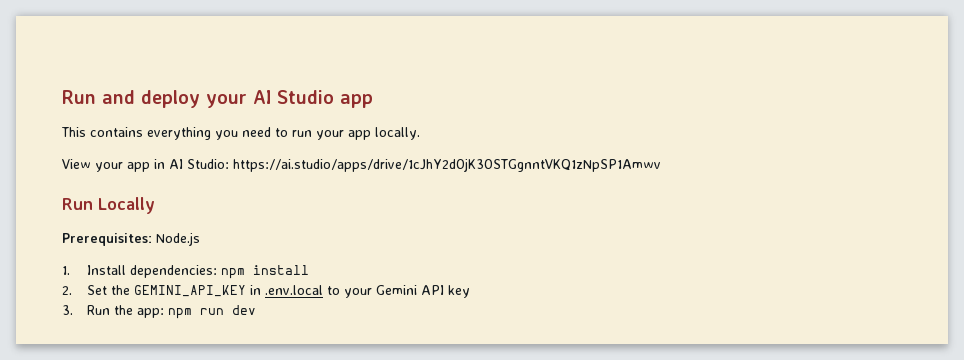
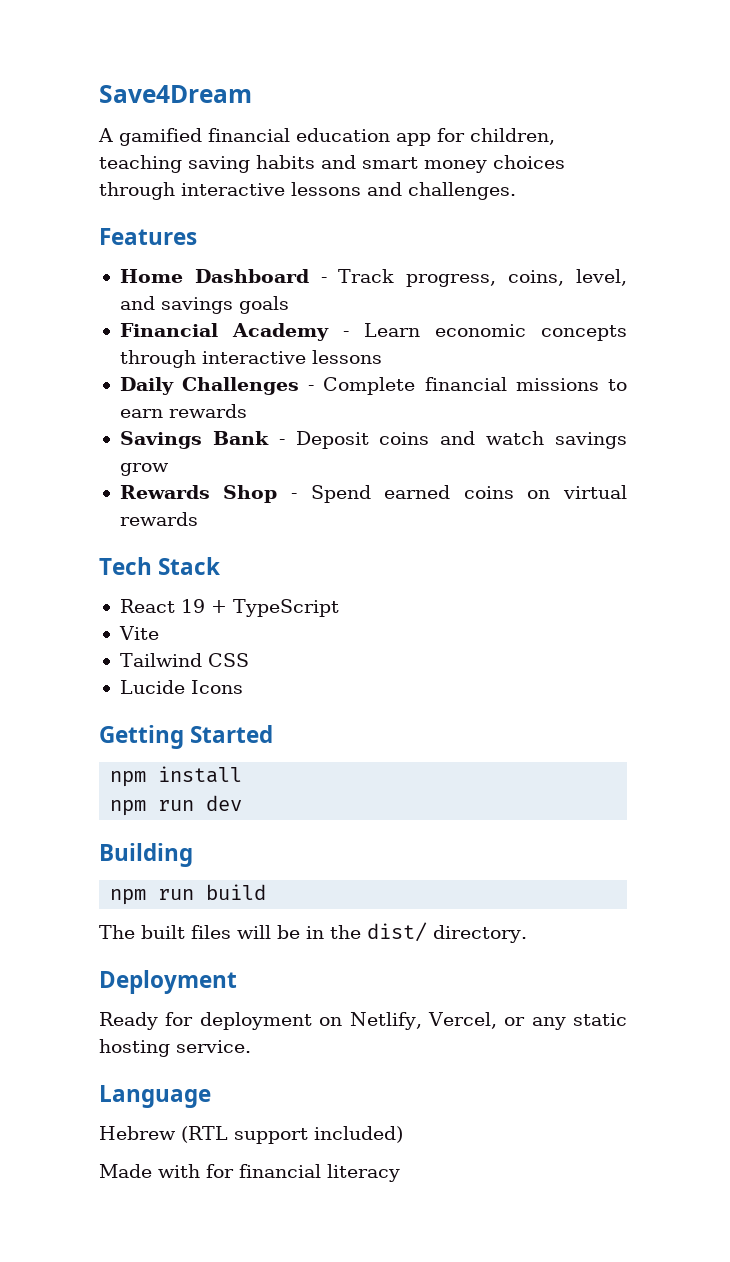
- Run and deploy your AI Studio app
- This contains everything you need to run your app locally.
- View your app in AI Studio: https://ai.studio/apps/drive/1cJhY2dOjK3OSTGgnntVKQ1zNpSP1Amwv
- Run Locally
- Prerequisites: Node.js
- 1. Install dependencies: npm install
- 2. Set the GEMINI_API_KEY in .env.local to your Gemini API key
- 3. Run the app: npm run dev
+ Save4Dream
+ A gamified financial education app for children, teaching saving habits and smart money choices through interactive lessons and challenges.
+ Features
+ Home Dashboard - Track progress, coins, level, and savings goals
+ Financial Academy - Learn economic concepts through interactive lessons
+ Daily Challenges - Complete financial missions to earn rewards
+ Savings Bank - Deposit coins and watch savings grow
+ Rewards Shop - Spend earned coins on virtual rewards
+ Tech Stack
+ React 19 + TypeScript
+ Vite
+ Tailwind CSS
+ Lucide Icons
+ Getting Started
+ npm install
+ npm run dev
+ Building
+ npm run build
+ The built files will be in the dist/ directory.
+ Deployment
+ Ready for deployment on Netlify, Vercel, or any static hosting service.
+ Language
+ Hebrew (RTL support included)
+ Made with for financial literacy

